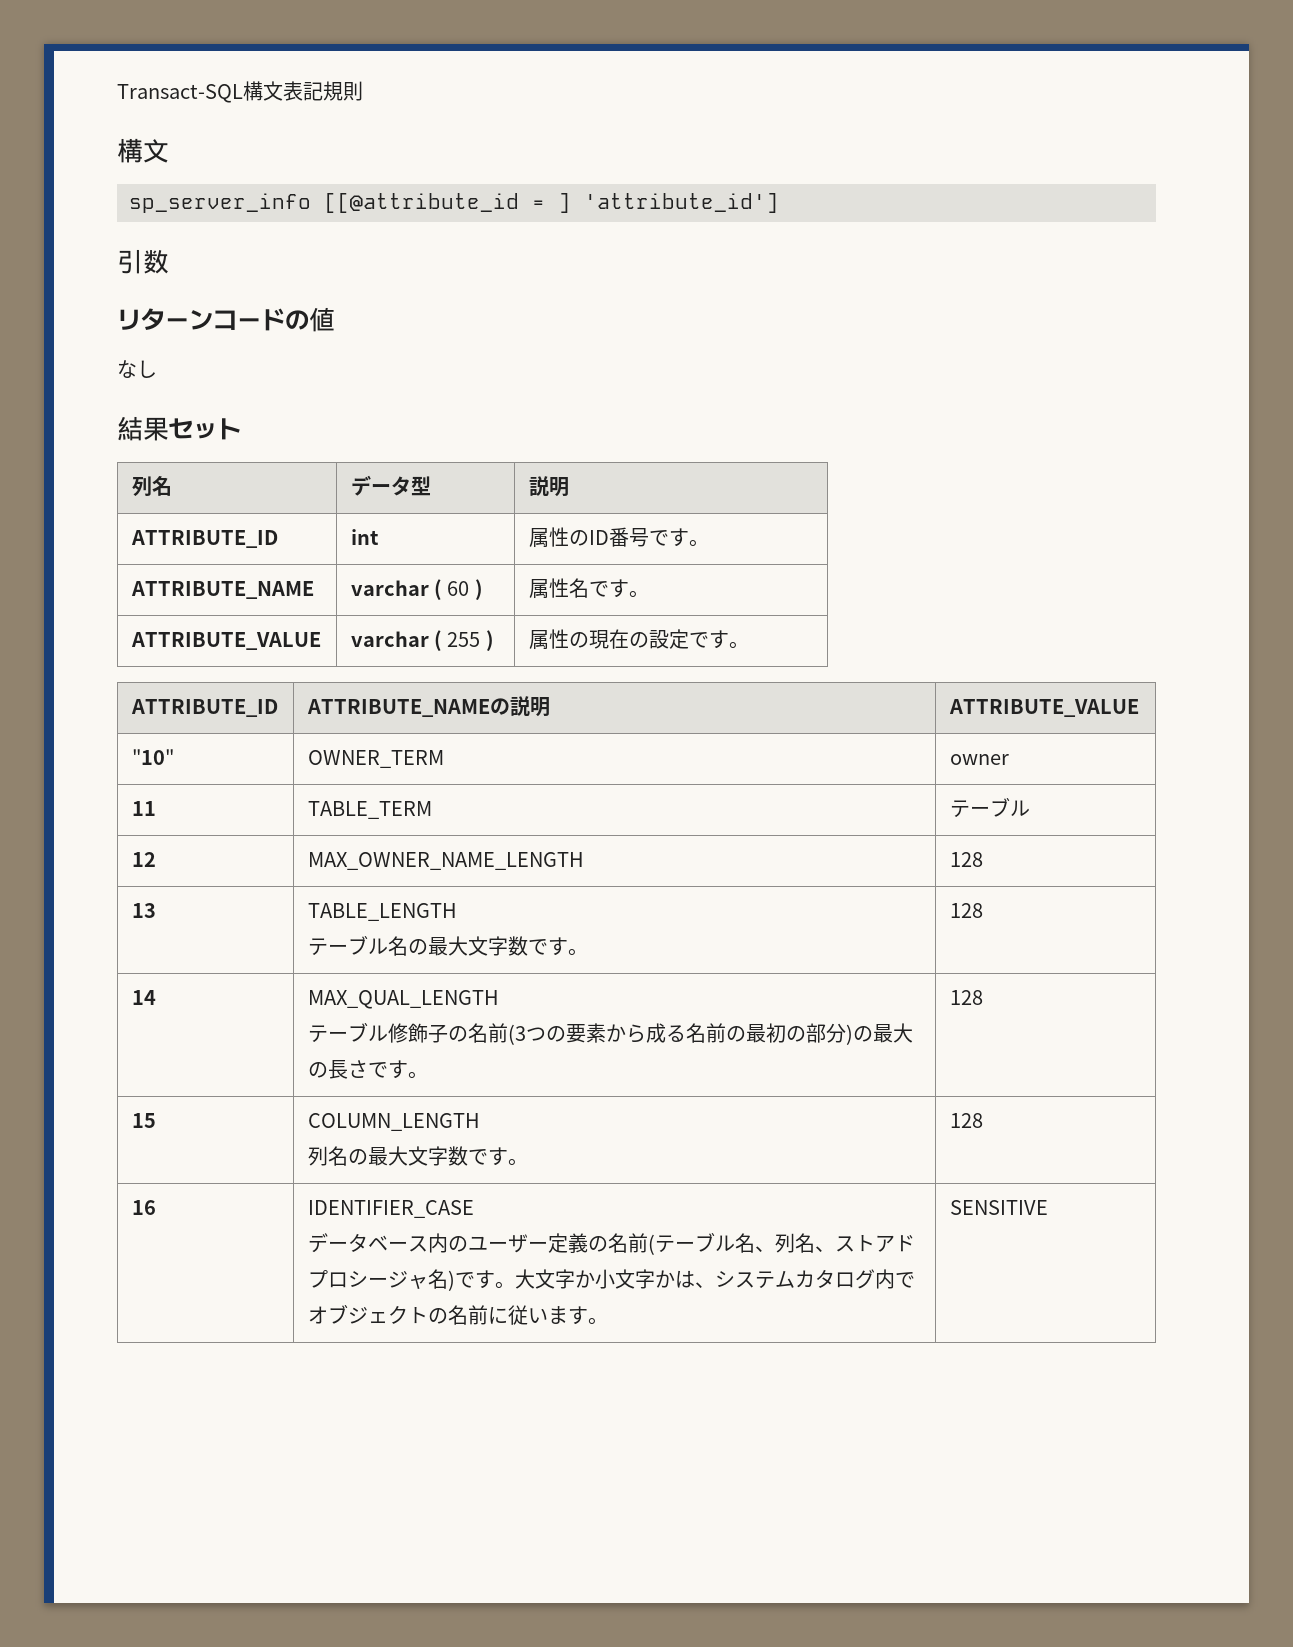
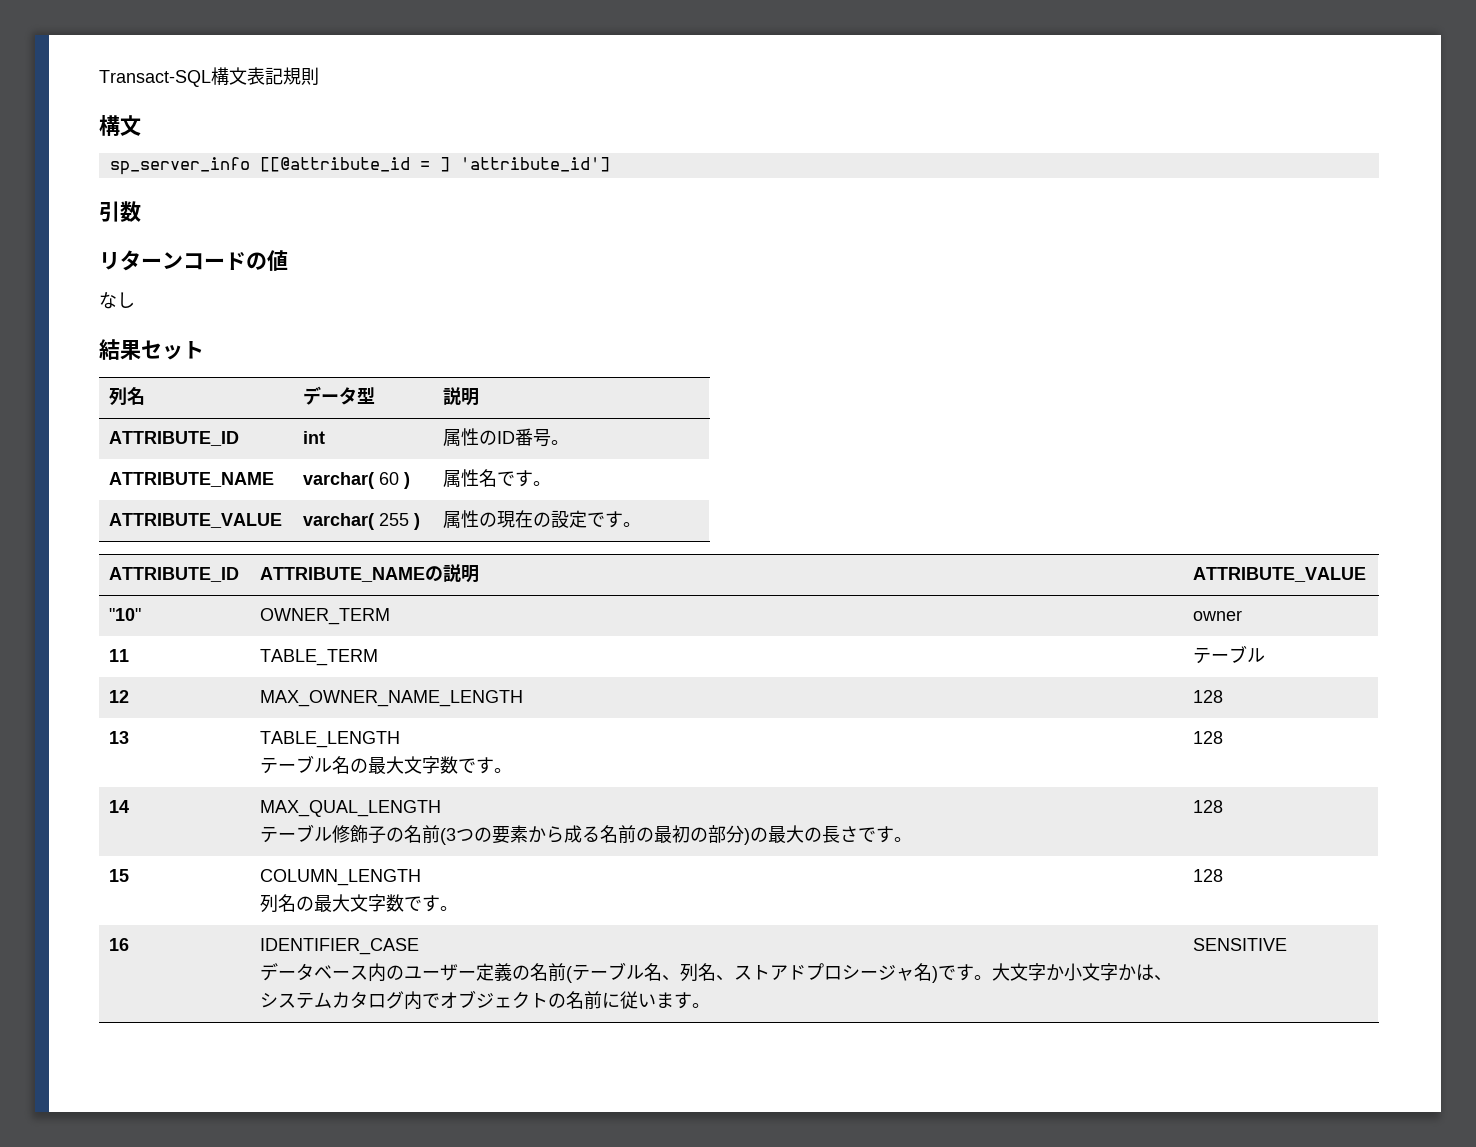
- ATTRIBUTE_ID | int | 属性のID番号です。
+ ATTRIBUTE_ID | int | 属性のID番号。
- ATTRIBUTE_NAME | varchar ( 60 ) | 属性名です。
+ ATTRIBUTE_NAME | varchar( 60 ) | 属性名です。
- ATTRIBUTE_VALUE | varchar ( 255 ) | 属性の現在の設定です。
+ ATTRIBUTE_VALUE | varchar( 255 ) | 属性の現在の設定です。

